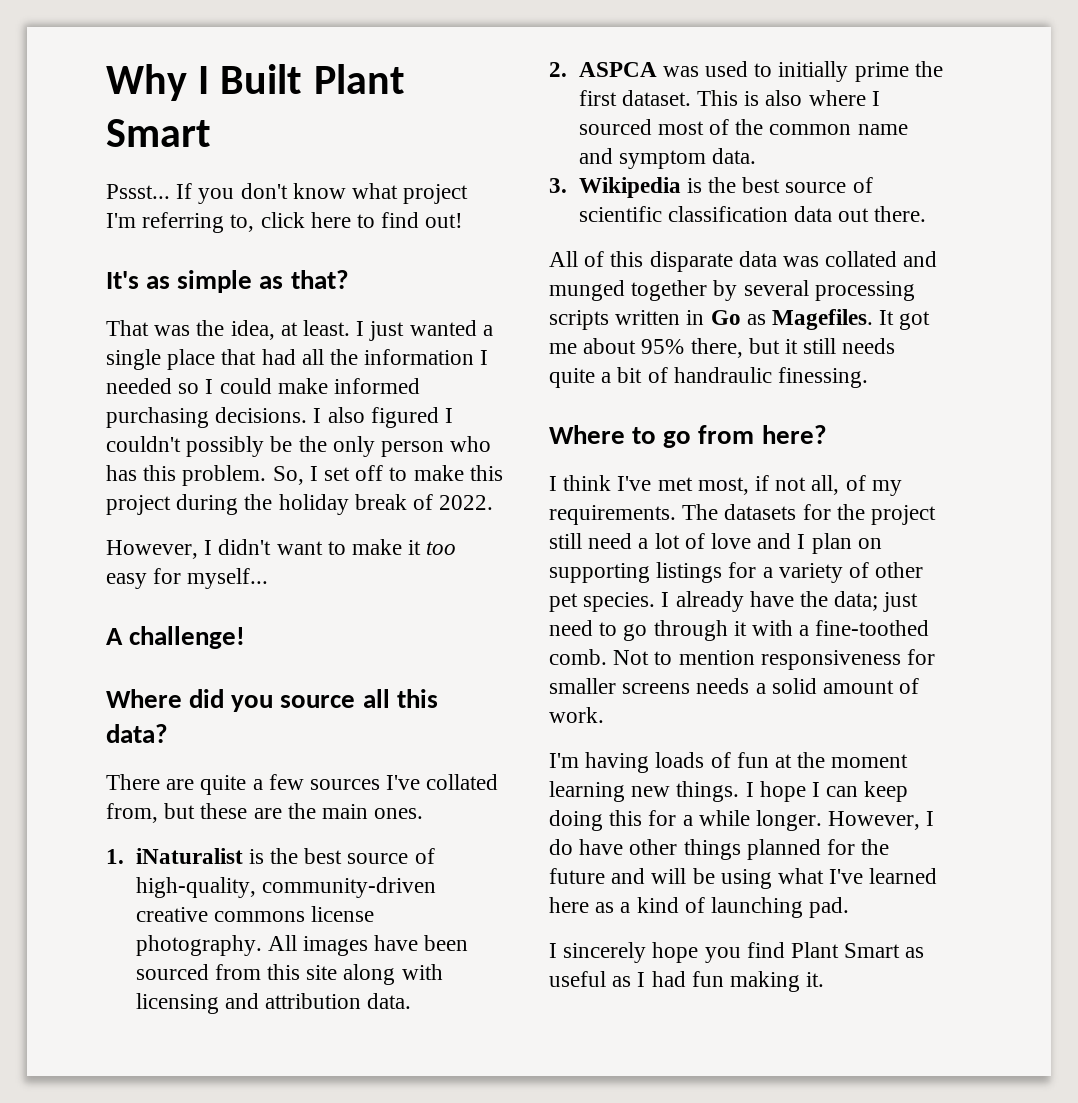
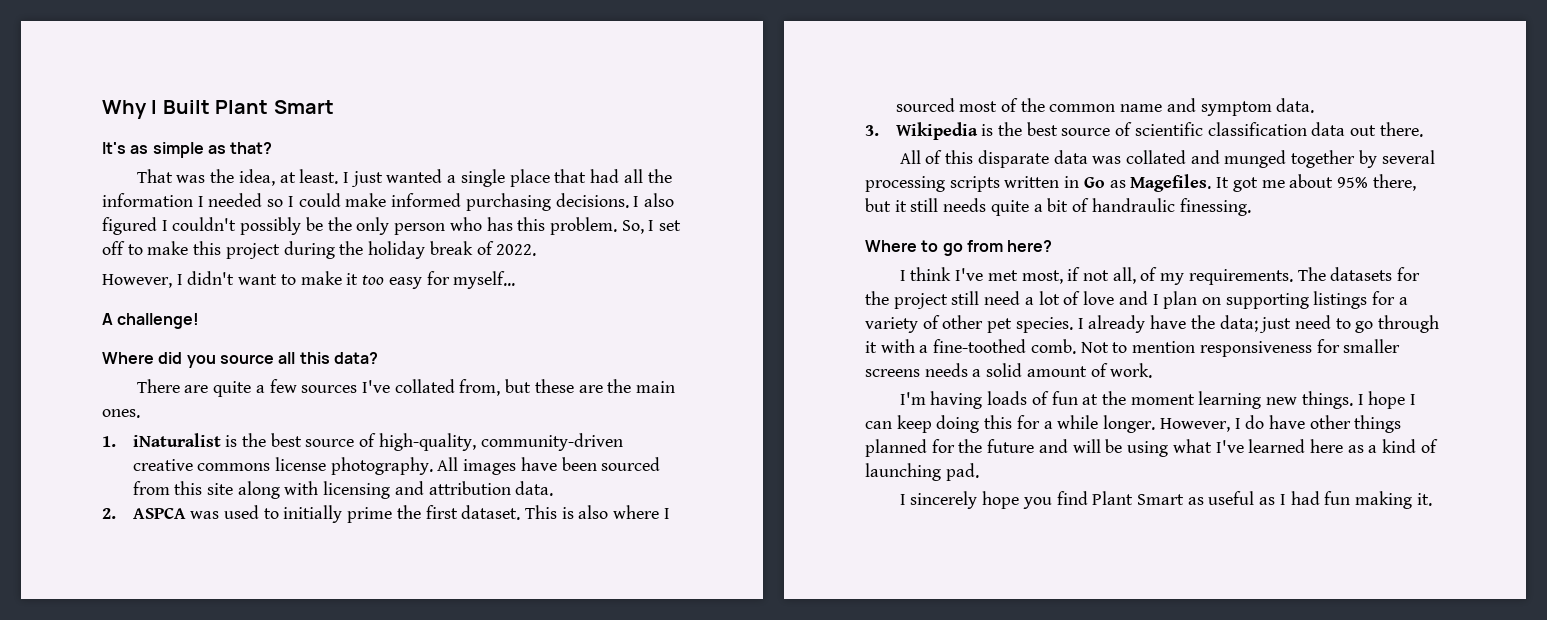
- Pssst... If you don't know what project I'm referring to, click here to find out!

